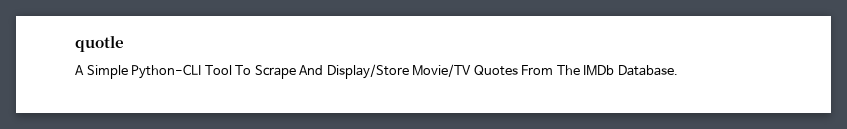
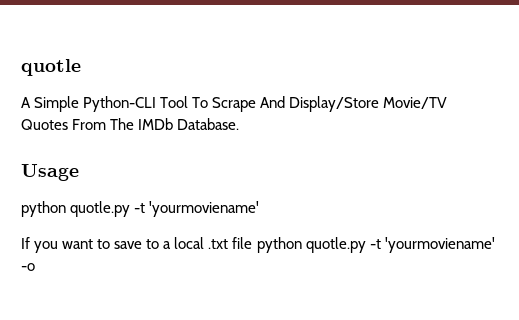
+ Usage
+ python quotle.py -t 'yourmoviename'
+ If you want to save to a local .txt file python quotle.py -t 'yourmoviename' -o

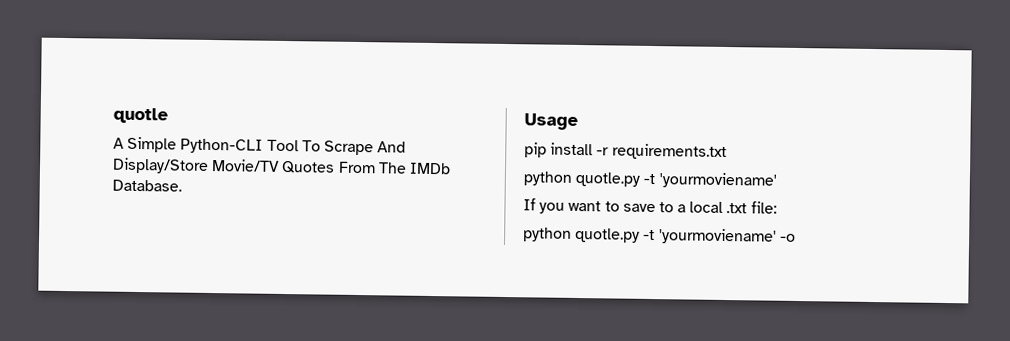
+ pip install -r requirements.txt
- If you want to save to a local .txt file python quotle.py -t 'yourmoviename' -o
+ If you want to save to a local .txt file:
+ python quotle.py -t 'yourmoviename' -o

